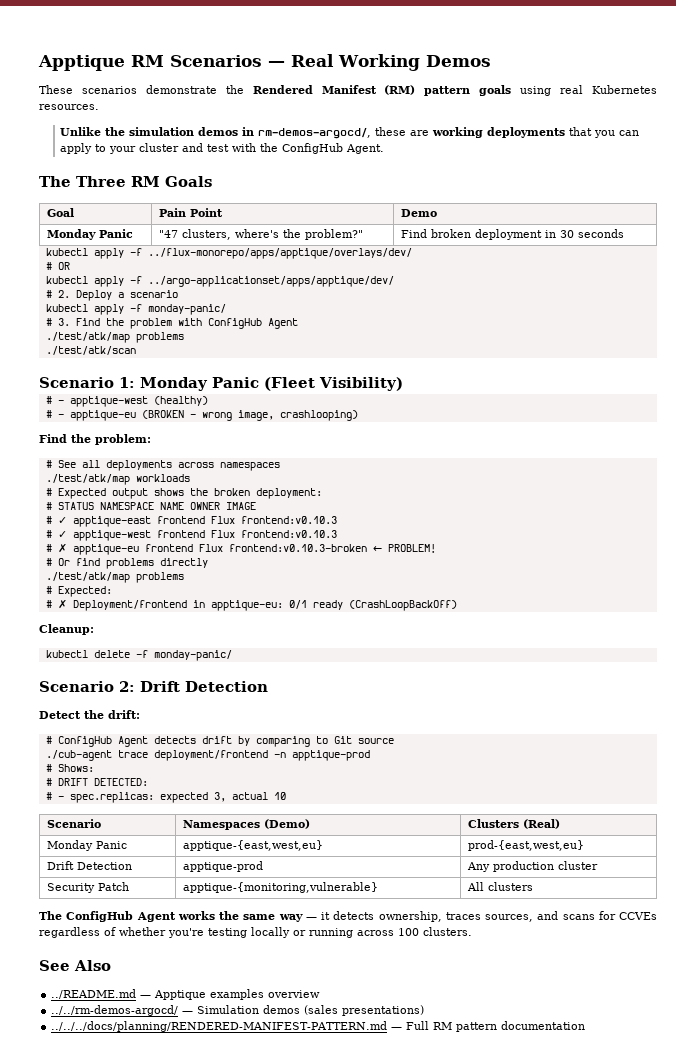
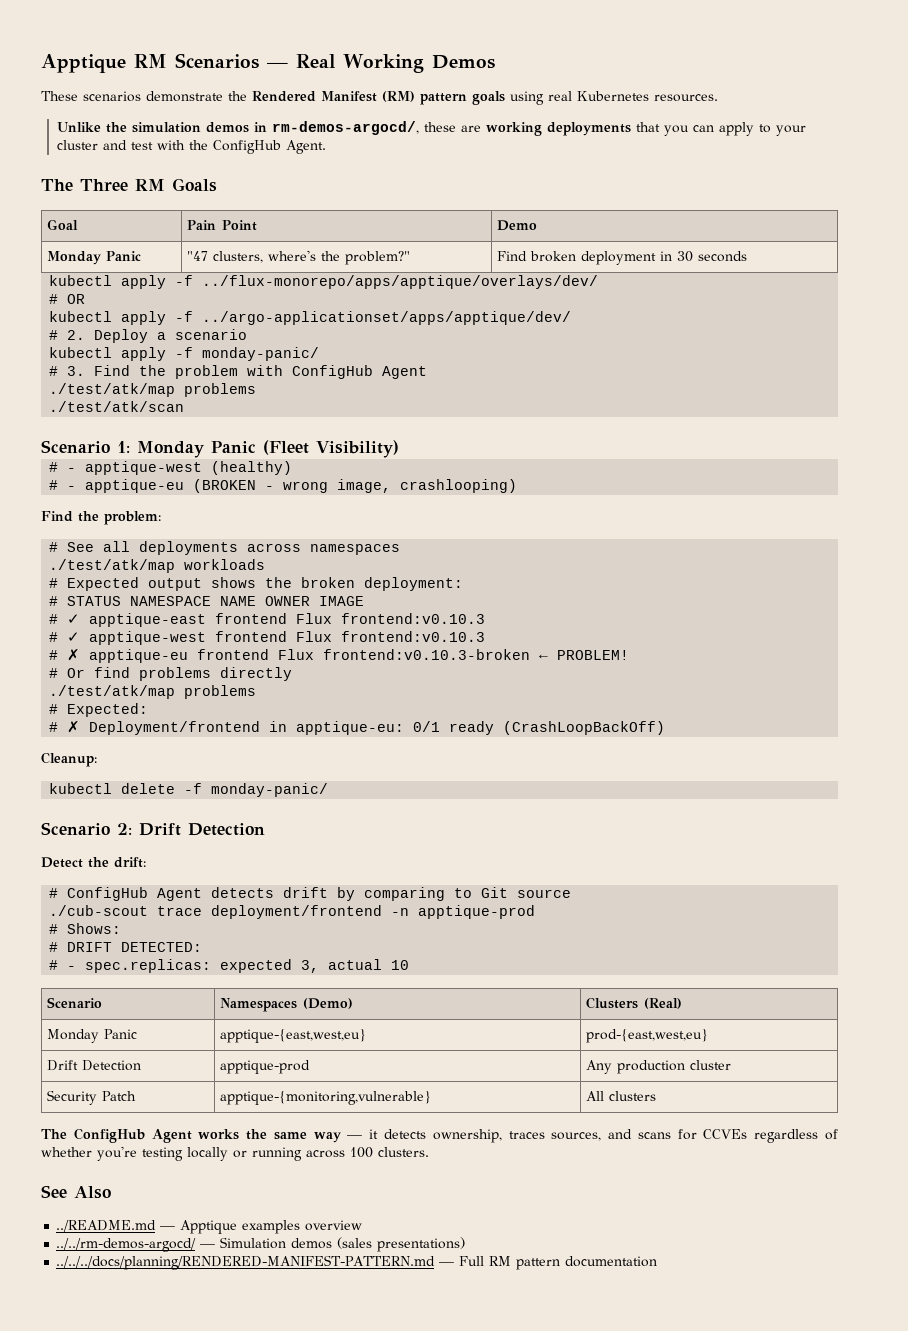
- ./cub-agent trace deployment/frontend -n apptique-prod
+ ./cub-scout trace deployment/frontend -n apptique-prod

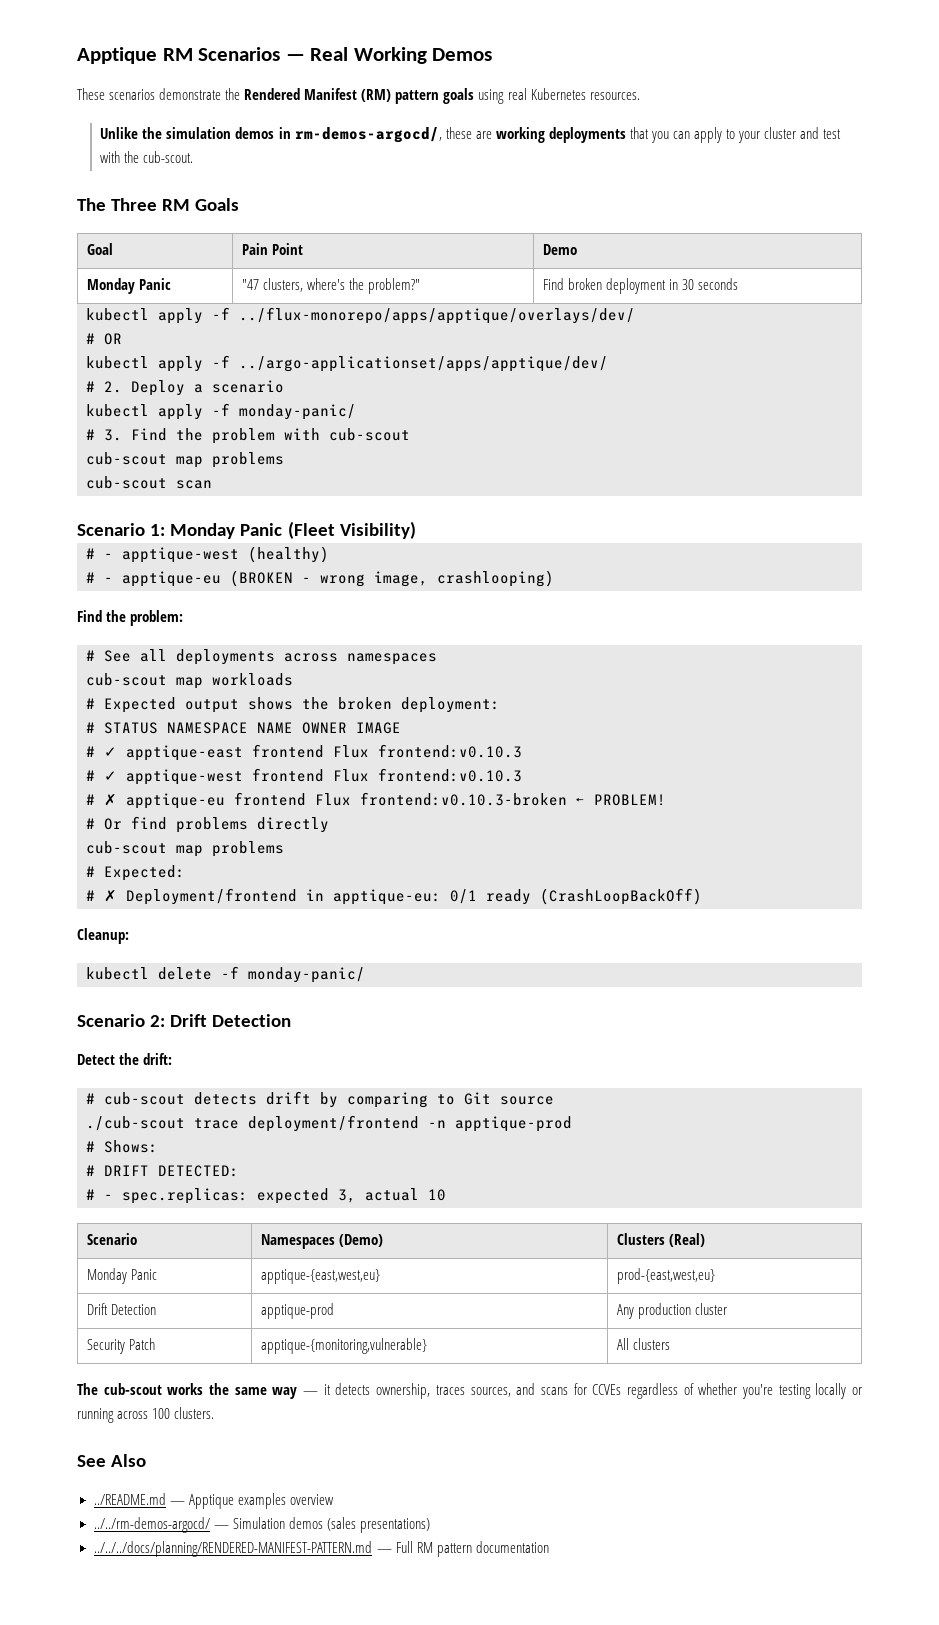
- Unlike the simulation demos in rm-demos-argocd/, these are working deployments that you can apply to your cluster and test with the ConfigHub Agent.
+ Unlike the simulation demos in rm-demos-argocd/, these are working deployments that you can apply to your cluster and test with the cub-scout.
- # 3. Find the problem with ConfigHub Agent
- ./test/atk/map problems
- ./test/atk/scan
+ # 3. Find the problem with cub-scout
+ cub-scout map problems
+ cub-scout scan
- ./test/atk/map workloads
+ cub-scout map workloads
  # Or find problems directly
- ./test/atk/map problems
+ cub-scout map problems
- # ConfigHub Agent detects drift by comparing to Git source
+ # cub-scout detects drift by comparing to Git source
- The ConfigHub Agent works the same way — it detects ownership, traces sources, and scans for CCVEs regardless of whether you're testing locally or running across 100 clusters.
+ The cub-scout works the same way — it detects ownership, traces sources, and scans for CCVEs regardless of whether you're testing locally or running across 100 clusters.

